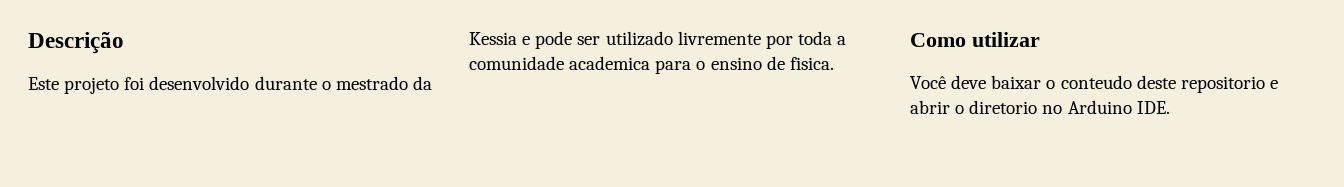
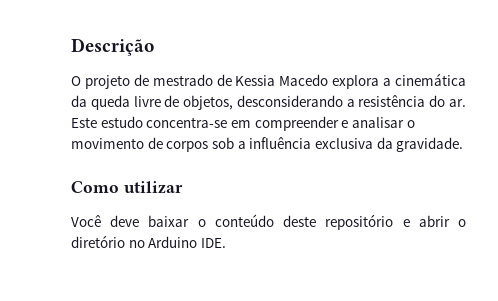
- Este projeto foi desenvolvido durante o mestrado da Kessia e pode ser utilizado livremente por toda a comunidade academica para o ensino de fisica.
+ O projeto de mestrado de Kessia Macedo explora a cinemática da queda livre de objetos, desconsiderando a resistência do ar. Este estudo concentra-se em compreender e analisar o movimento de corpos sob a influência exclusiva da gravidade.
- Você deve baixar o conteudo deste repositorio e abrir o diretorio no Arduino IDE.
+ Você deve baixar o conteúdo deste repositório e abrir o diretório no Arduino IDE.

